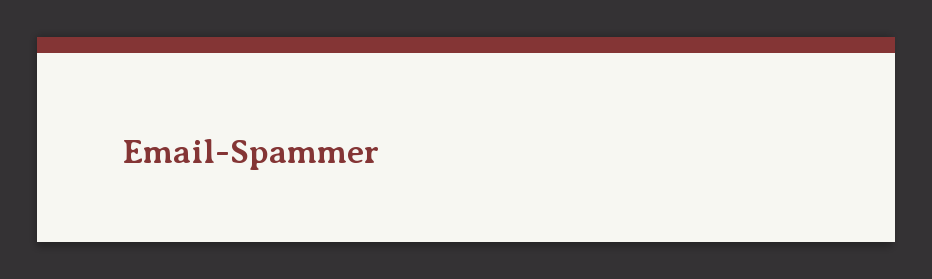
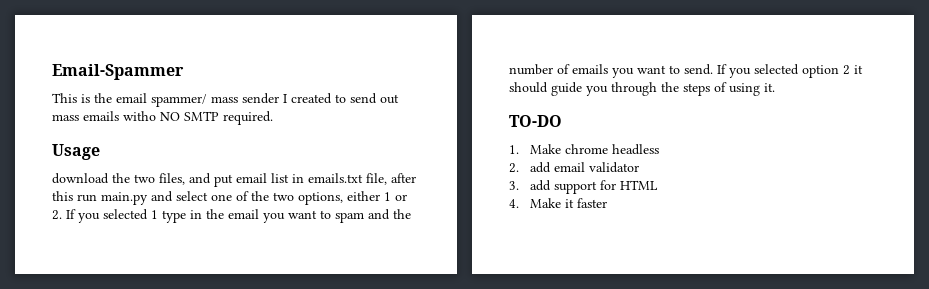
+ This is the email spammer/ mass sender I created to send out mass emails witho NO SMTP required.
+ Usage
+ download the two files, and put email list in emails.txt file, after this run main.py and select one of the two options, either 1 or 2. If you selected 1 type in the email you want to spam and the number of emails you want to send. If you selected option 2 it should guide you through the steps of using it.
+ TO-DO
+ 1. Make chrome headless
+ 2. add email validator
+ 3. add support for HTML
+ 4. Make it faster

